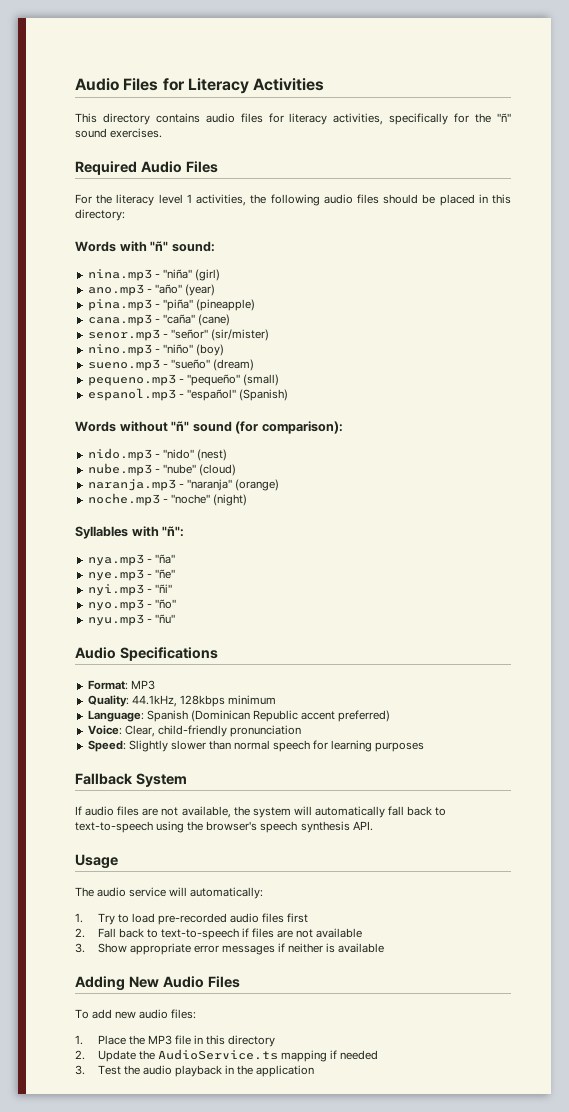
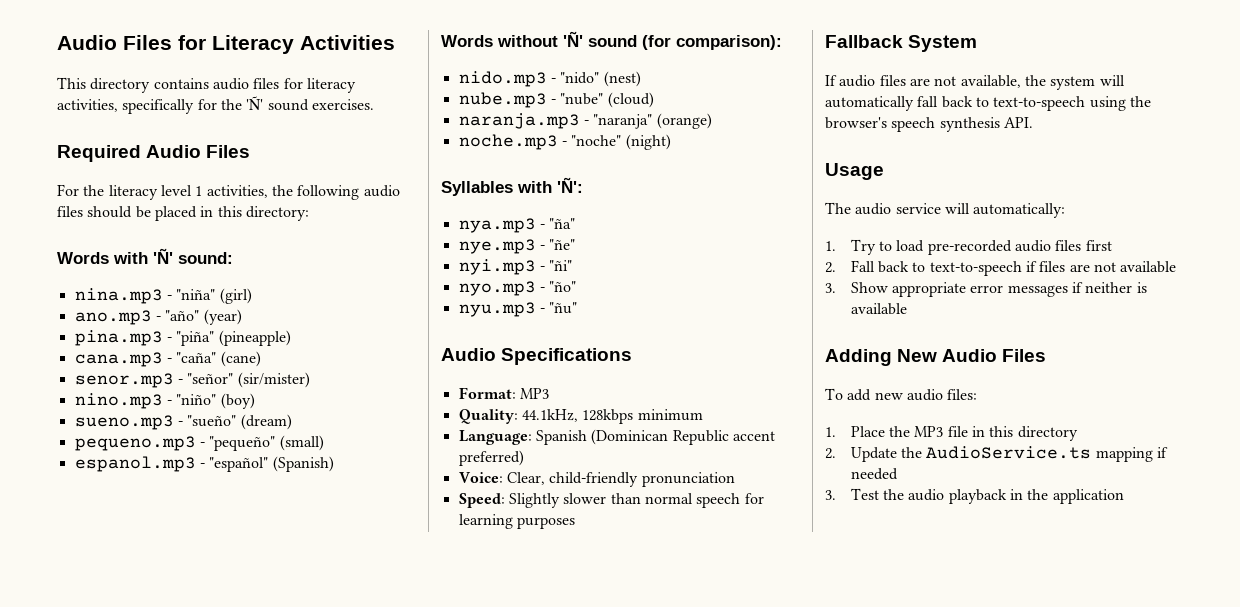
- This directory contains audio files for literacy activities, specifically for the "ñ" sound exercises.
+ This directory contains audio files for literacy activities, specifically for the 'Ñ' sound exercises.
- Words with "ñ" sound:
+ Words with 'Ñ' sound:
- Words without "ñ" sound (for comparison):
+ Words without 'Ñ' sound (for comparison):
- Syllables with "ñ":
+ Syllables with 'Ñ':

